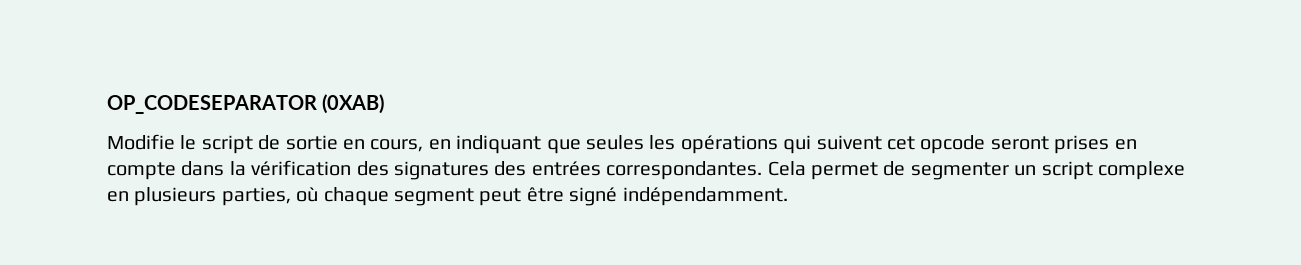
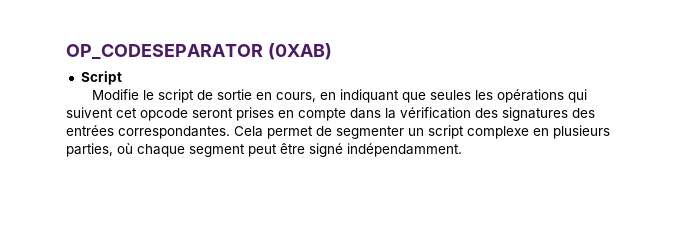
+ Script

